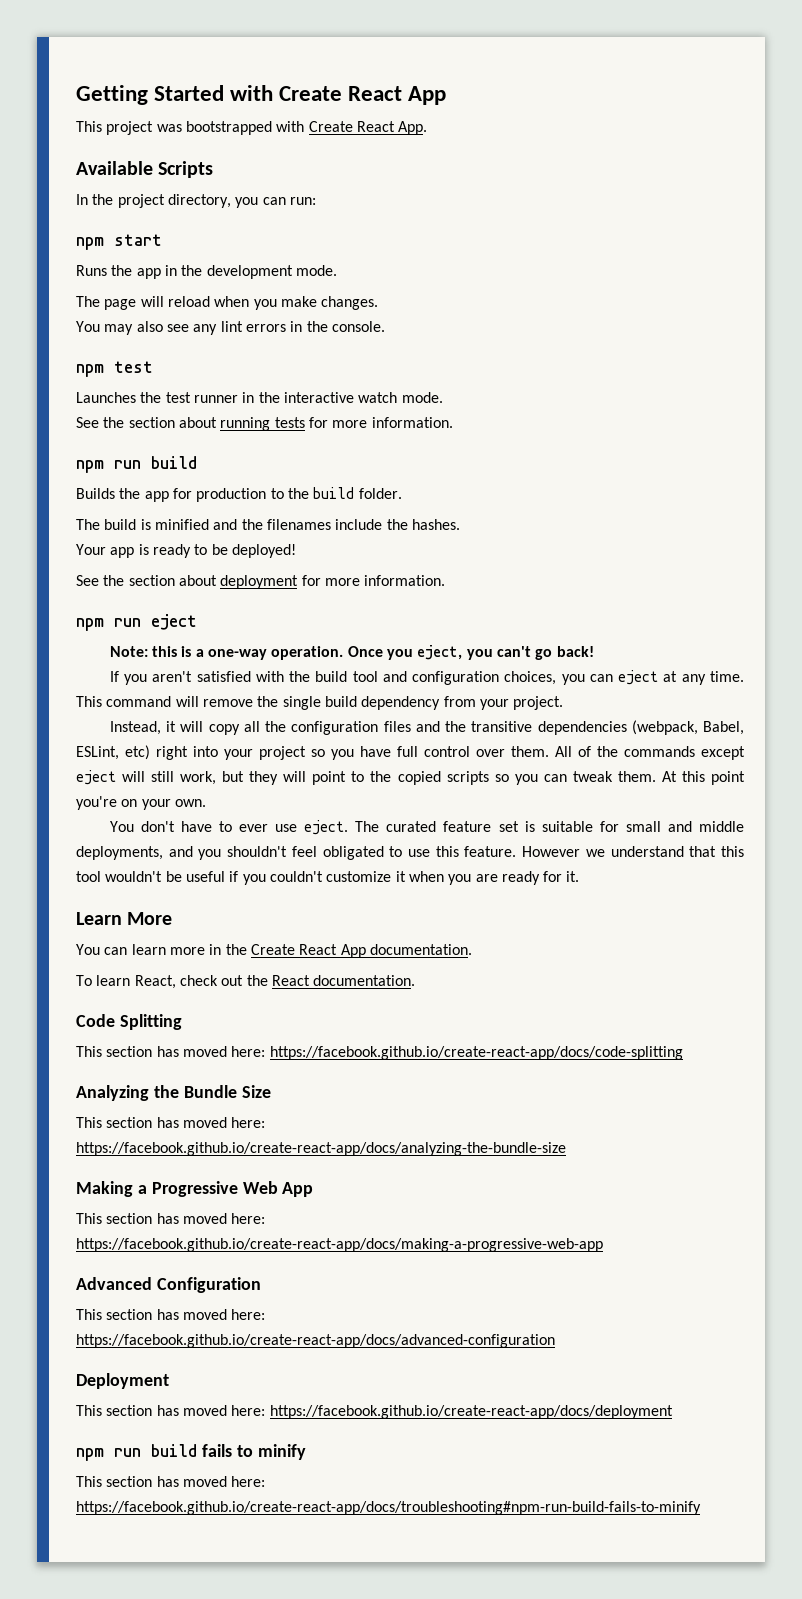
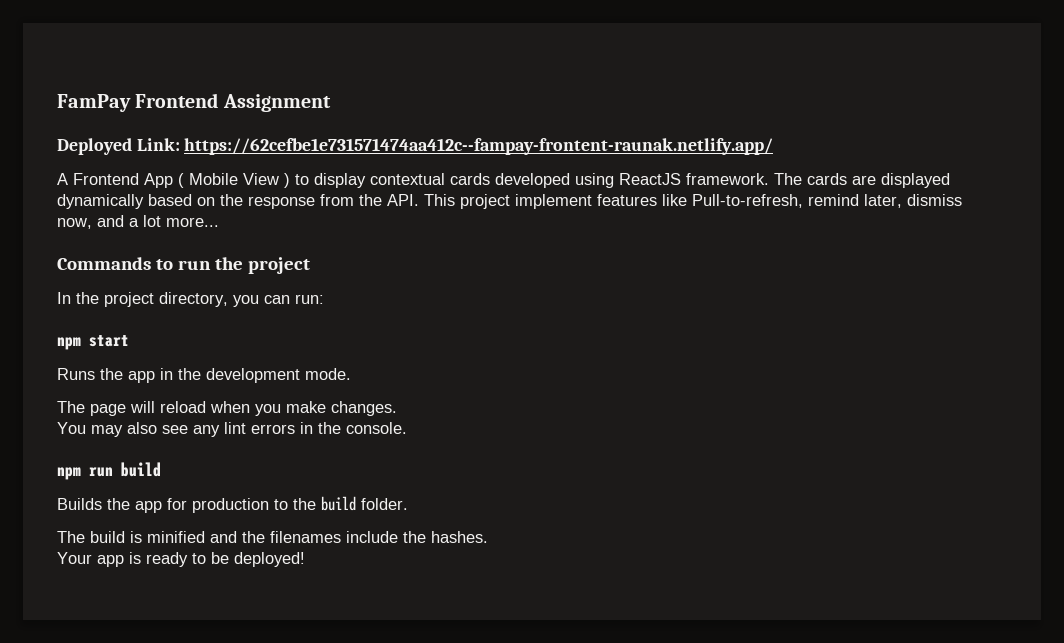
- Getting Started with Create React App
- This project was bootstrapped with Create React App.
- Available Scripts
+ FamPay Frontend Assignment
+ Deployed Link: https://62cefbe1e731571474aa412c--fampay-frontent-raunak.netlify.app/
+ A Frontend App ( Mobile View ) to display contextual cards developed using ReactJS framework. The cards are displayed dynamically based on the response from the API. This project implement features like Pull-to-refresh, remind later, dismiss now, and a lot more...
+ Commands to run the project
- npm test
- Launches the test runner in the interactive watch mode.
- See the section about running tests for more information.
- See the section about deployment for more information.
- npm run eject
- Note: this is a one-way operation. Once you eject, you can't go back!
- If you aren't satisfied with the build tool and configuration choices, you can eject at any time. This command will remove the single build dependency from your project.
- Instead, it will copy all the configuration files and the transitive dependencies (webpack, Babel, ESLint, etc) right into your project so you have full control over them. All of the commands except eject will still work, but they will point to the copied scripts so you can tweak them. At this point you're on your own.
- You don't have to ever use eject. The curated feature set is suitable for small and middle deployments, and you shouldn't feel obligated to use this feature. However we understand that this tool wouldn't be useful if you couldn't customize it when you are ready for it.
- Learn More
- You can learn more in the Create React App documentation.
- To learn React, check out the React documentation.
- Code Splitting
- This section has moved here: https://facebook.github.io/create-react-app/docs/code-splitting
- Analyzing the Bundle Size
- This section has moved here: https://facebook.github.io/create-react-app/docs/analyzing-the-bundle-size
- Making a Progressive Web App
- This section has moved here: https://facebook.github.io/create-react-app/docs/making-a-progressive-web-app
- Advanced Configuration
- This section has moved here: https://facebook.github.io/create-react-app/docs/advanced-configuration
- Deployment
- This section has moved here: https://facebook.github.io/create-react-app/docs/deployment
- npm run build fails to minify
- This section has moved here: https://facebook.github.io/create-react-app/docs/troubleshooting#npm-run-build-fails-to-minify

